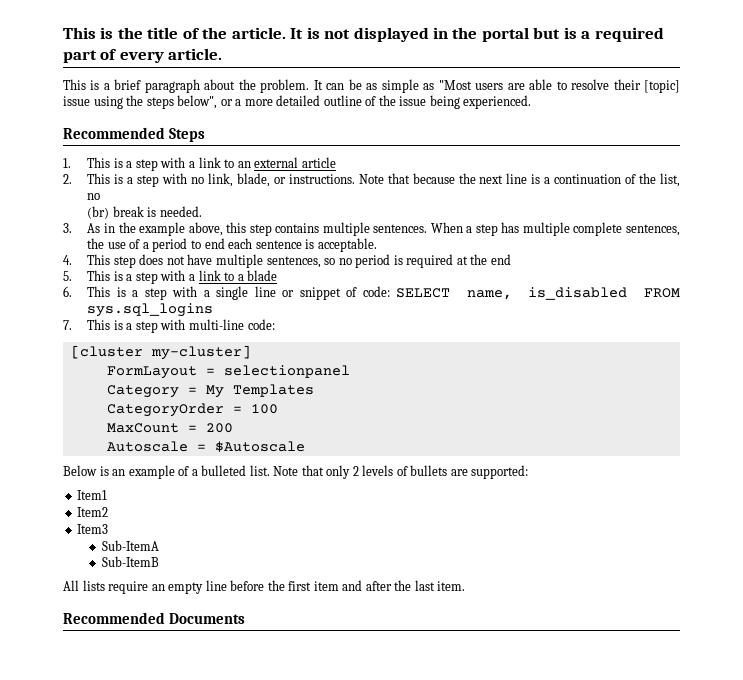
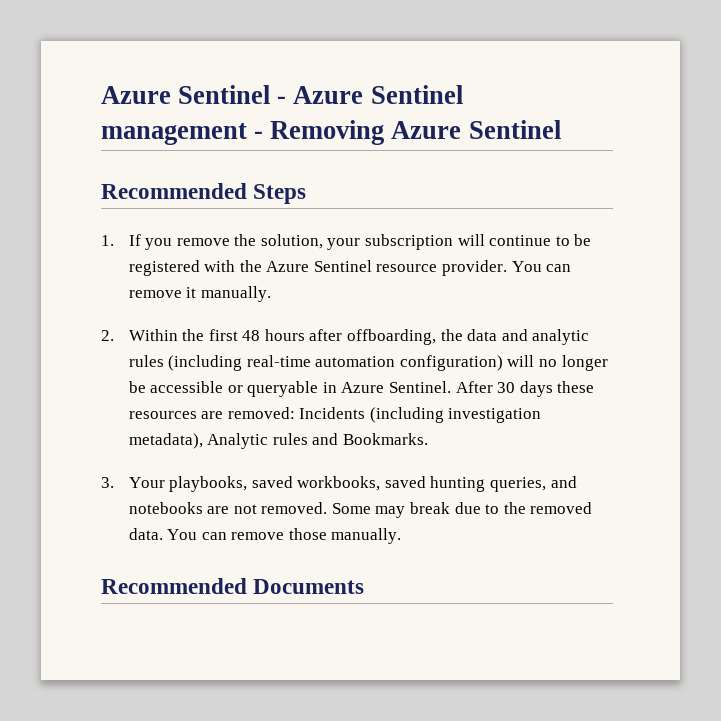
- This is the title of the article. It is not displayed in the portal but is a required part of every article.
- This is a brief paragraph about the problem. It can be as simple as "Most users are able to resolve their [topic] issue using the steps below", or a more detailed outline of the issue being experienced.
+ Azure Sentinel - Azure Sentinel management - Removing Azure Sentinel
  Recommended Steps
- 1. This is a step with a link to an external article
- 2. This is a step with no link, blade, or instructions. Note that because the next line is a continuation of the list, no
- (br) break is needed.
- 3. As in the example above, this step contains multiple sentences. When a step has multiple complete sentences, the use of a period to end each sentence is acceptable.
- 4. This step does not have multiple sentences, so no period is required at the end
- 5. This is a step with a link to a blade
- 6. This is a step with a single line or snippet of code: SELECT name, is_disabled FROM sys.sql_logins
- 7. This is a step with multi-line code:
- [cluster my-cluster]
- FormLayout = selectionpanel
- Category = My Templates
- CategoryOrder = 100
- MaxCount = 200
- Autoscale = $Autoscale
- Below is an example of a bulleted list. Note that only 2 levels of bullets are supported:
- Item1
- Item2
- Item3
- Sub-ItemA
- Sub-ItemB
- All lists require an empty line before the first item and after the last item.
+ 1. If you remove the solution, your subscription will continue to be registered with the Azure Sentinel resource provider. You can remove it manually.
+ 2. Within the first 48 hours after offboarding, the data and analytic rules (including real-time automation configuration) will no longer be accessible or queryable in Azure Sentinel. After 30 days these resources are removed: Incidents (including investigation metadata), Analytic rules and Bookmarks.
+ 3. Your playbooks, saved workbooks, saved hunting queries, and notebooks are not removed. Some may break due to the removed data. You can remove those manually.

